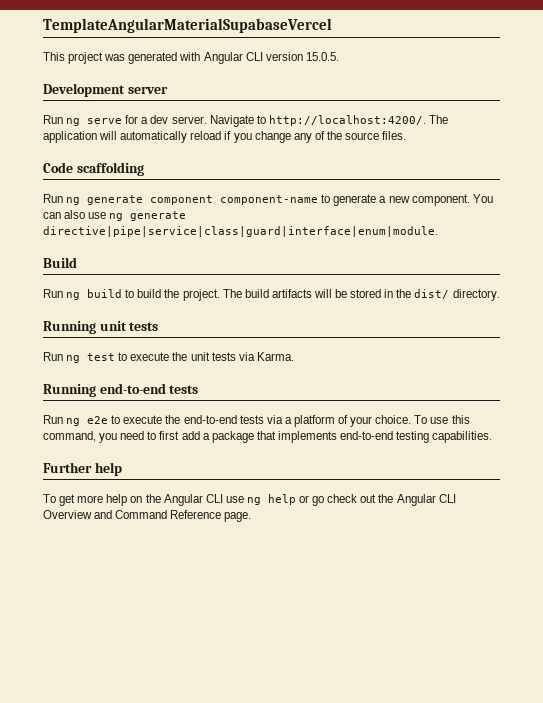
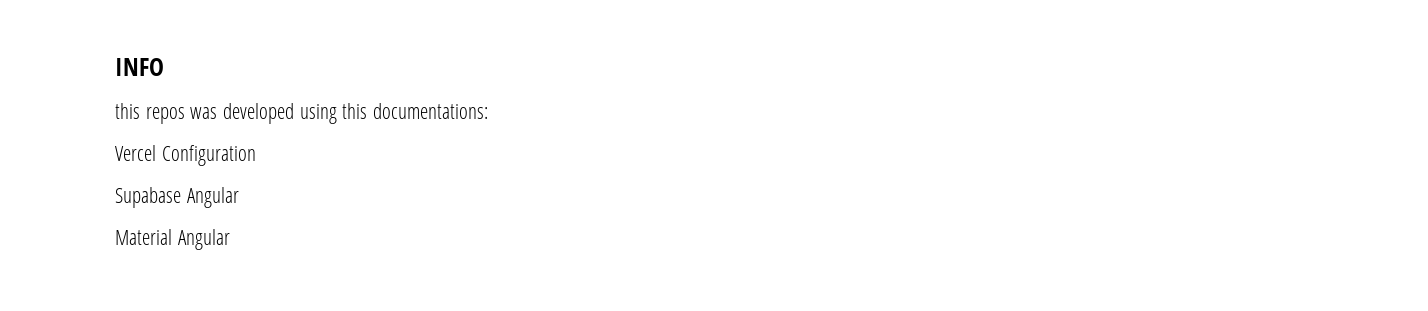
- TemplateAngularMaterialSupabaseVercel
- This project was generated with Angular CLI version 15.0.5.
- Development server
- Run ng serve for a dev server. Navigate to http://localhost:4200/. The application will automatically reload if you change any of the source files.
- Code scaffolding
- Run ng generate component component-name to generate a new component. You can also use ng generate directive|pipe|service|class|guard|interface|enum|module.
- Build
- Run ng build to build the project. The build artifacts will be stored in the dist/ directory.
- Running unit tests
- Run ng test to execute the unit tests via Karma.
- Running end-to-end tests
- Run ng e2e to execute the end-to-end tests via a platform of your choice. To use this command, you need to first add a package that implements end-to-end testing capabilities.
- Further help
- To get more help on the Angular CLI use ng help or go check out the Angular CLI Overview and Command Reference page.
+ INFO
+ this repos was developed using this documentations:
+ Vercel Configuration
+ Supabase Angular
+ Material Angular

